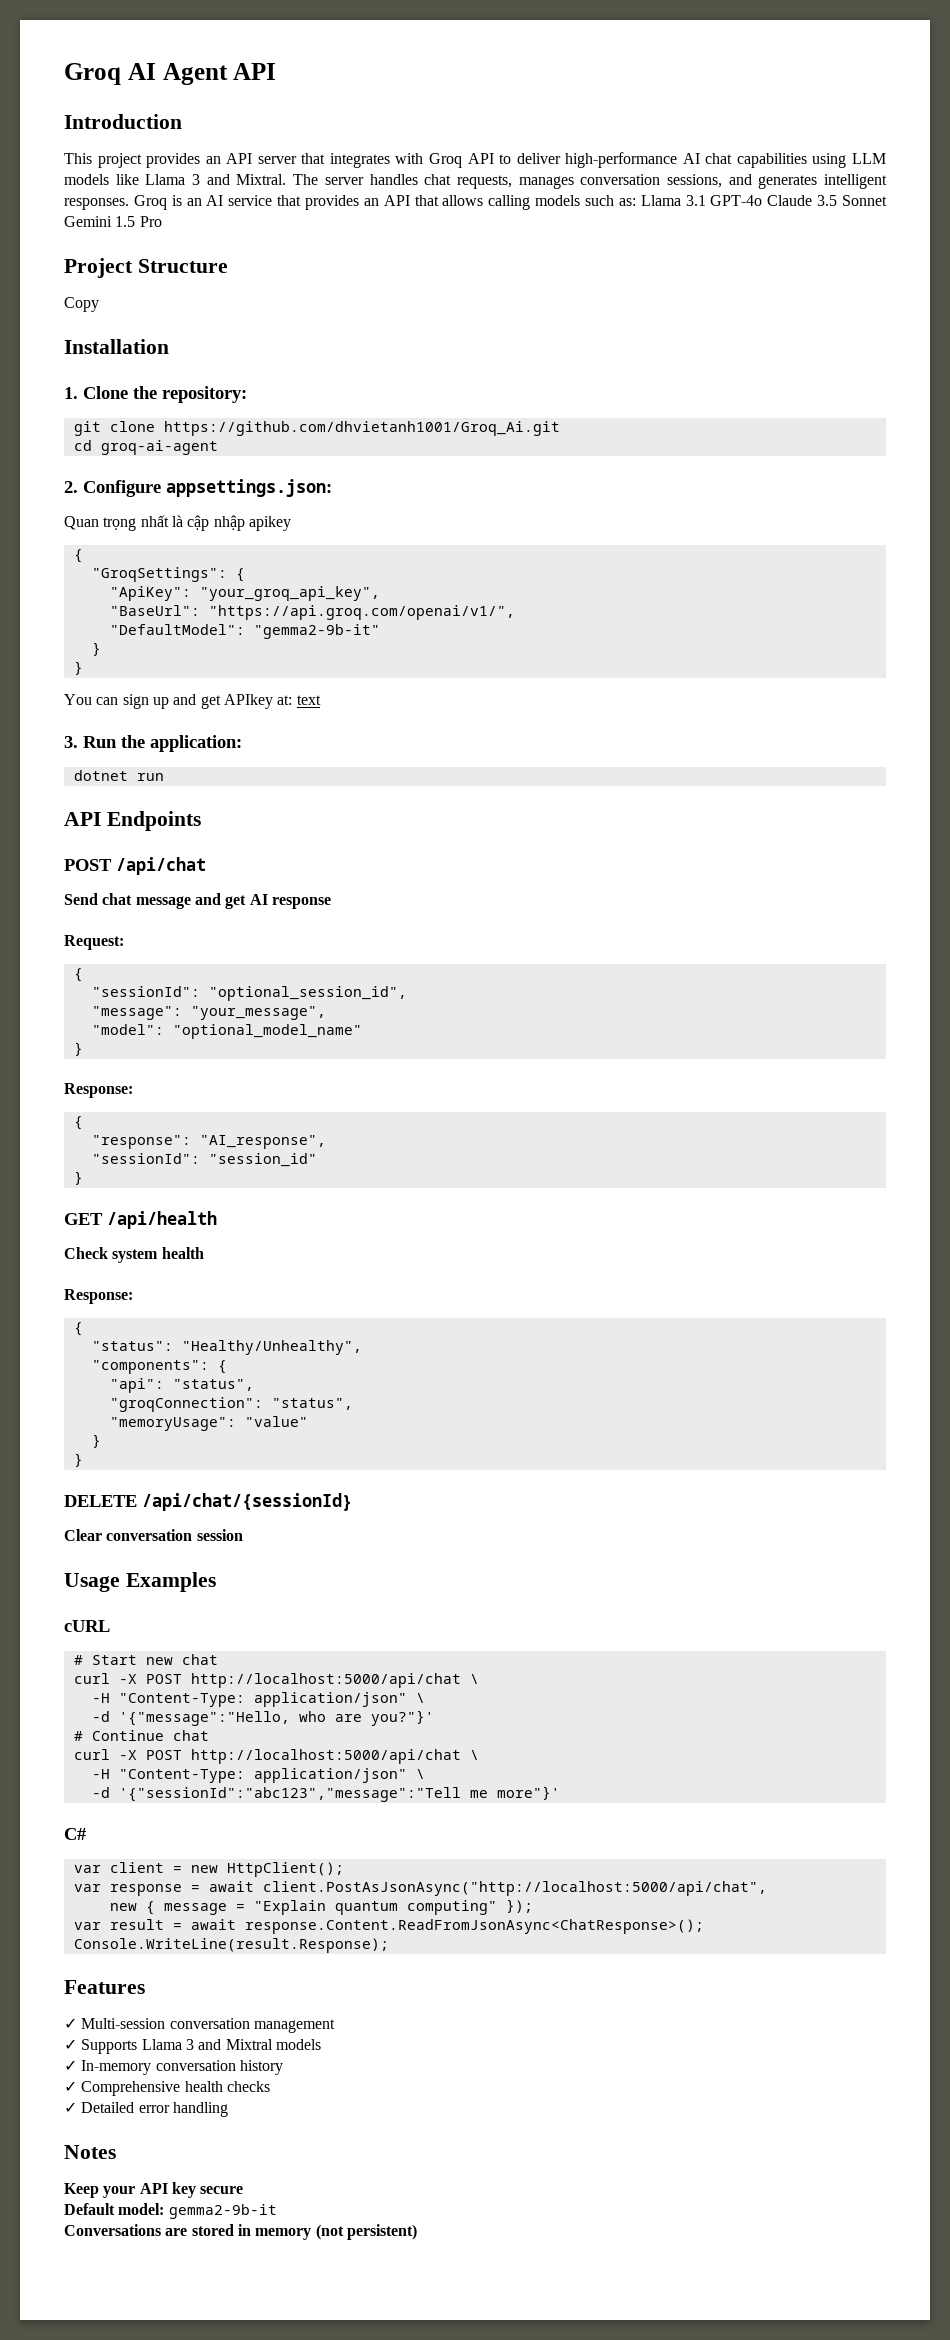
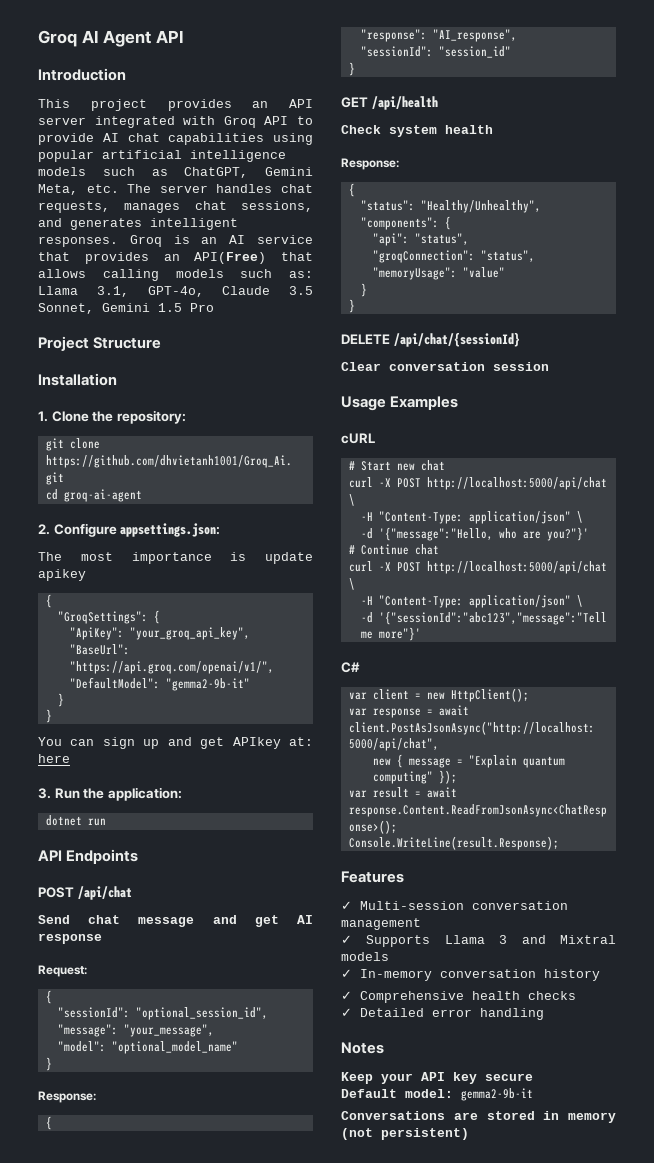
- This project provides an API server that integrates with Groq API to deliver high-performance AI chat capabilities using LLM models like Llama 3 and Mixtral. The server handles chat requests, manages conversation sessions, and generates intelligent responses.
+ This project provides an API server integrated with Groq API to provide AI chat capabilities using popular artificial intelligence models such as ChatGPT, Gemini Meta, etc. The server handles chat requests, manages chat sessions, and generates intelligent responses.
- Groq is an AI service that provides an API that allows calling models such as: Llama 3.1 GPT-4o Claude 3.5 Sonnet Gemini 1.5 Pro
+ Groq is an AI service that provides an API(Free) that allows calling models such as: Llama 3.1, GPT-4o, Claude 3.5 Sonnet, Gemini 1.5 Pro
- Copy
- Quan trọng nhất là cập nhập apikey
+ The most importance is update apikey
- You can sign up and get APIkey at: text
+ You can sign up and get APIkey at: here

